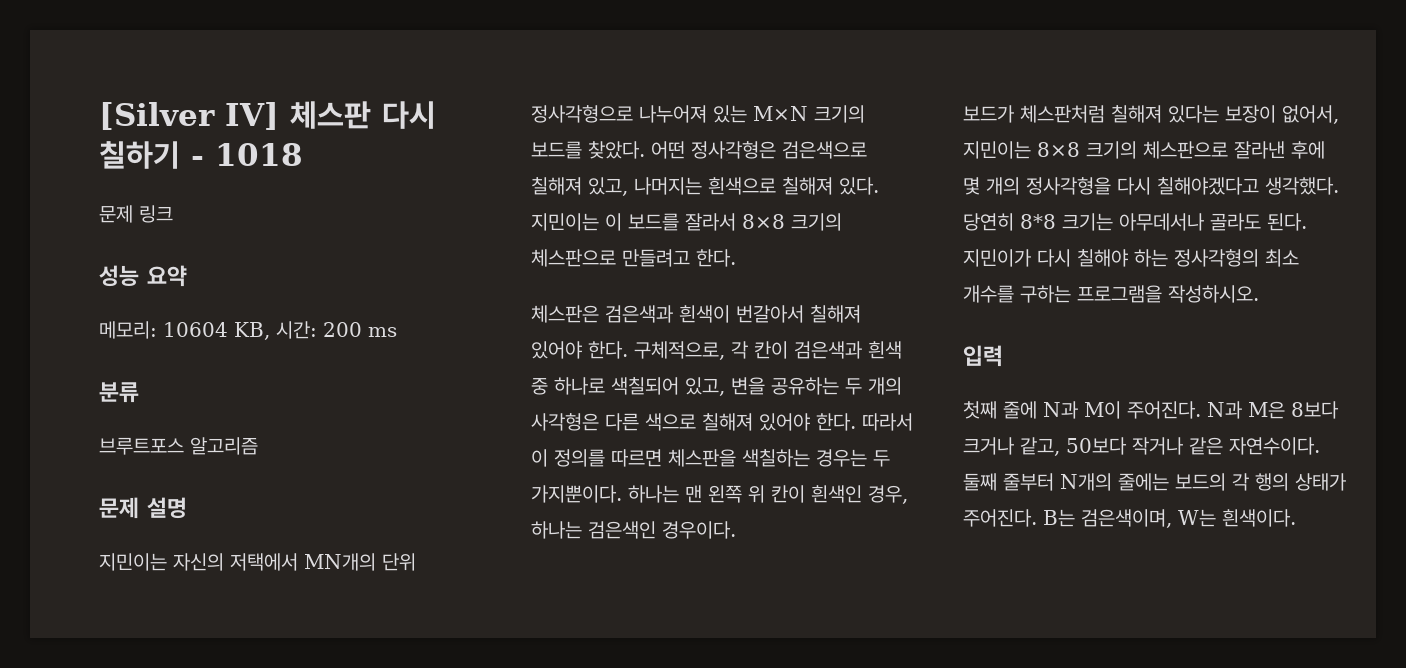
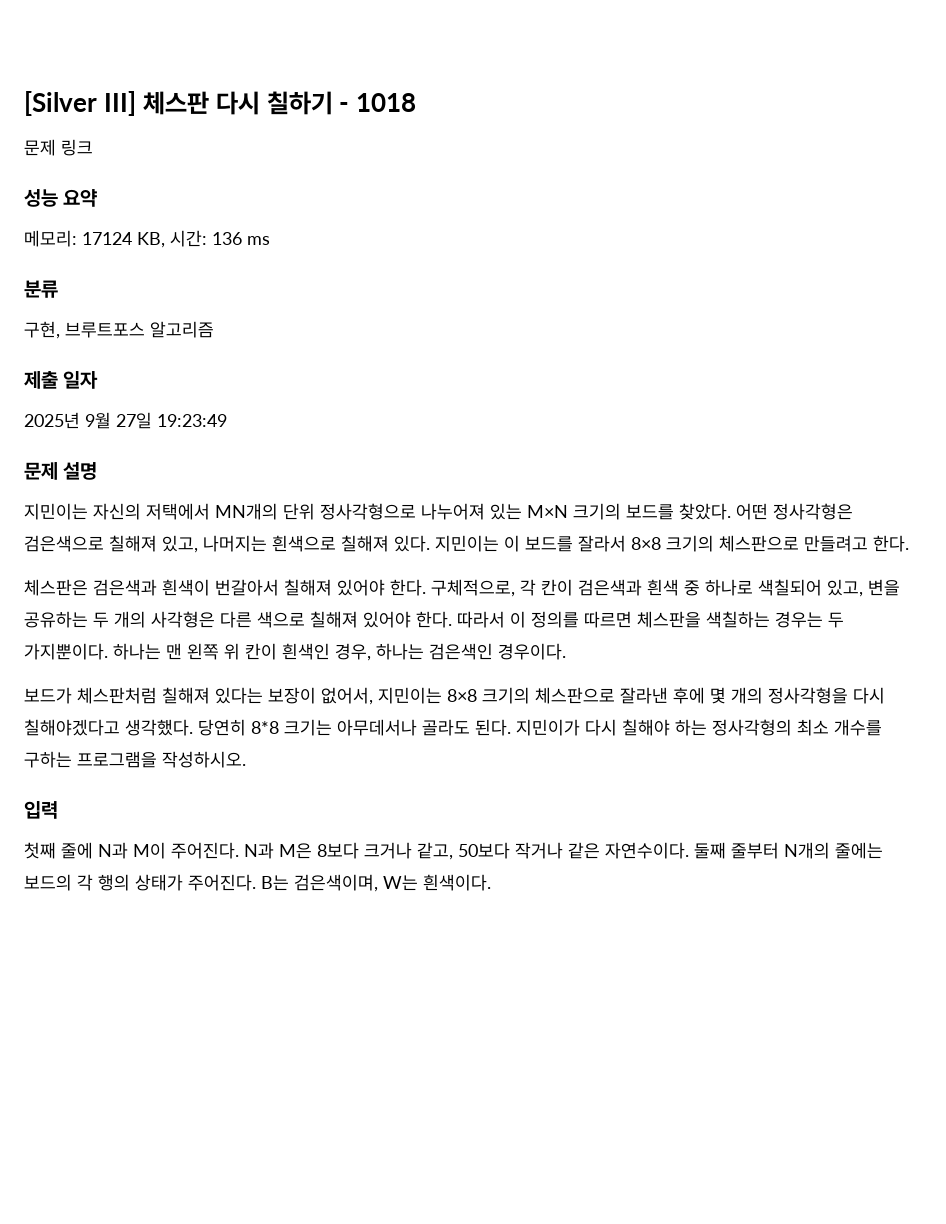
- [Silver IV] 체스판 다시 칠하기 - 1018
+ [Silver III] 체스판 다시 칠하기 - 1018
- 메모리: 10604 KB, 시간: 200 ms
+ 메모리: 17124 KB, 시간: 136 ms
- 브루트포스 알고리즘
+ 구현, 브루트포스 알고리즘
+ 제출 일자
+ 2025년 9월 27일 19:23:49

